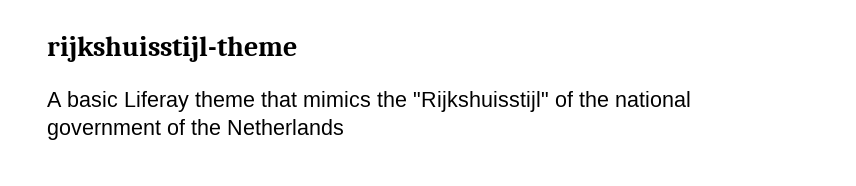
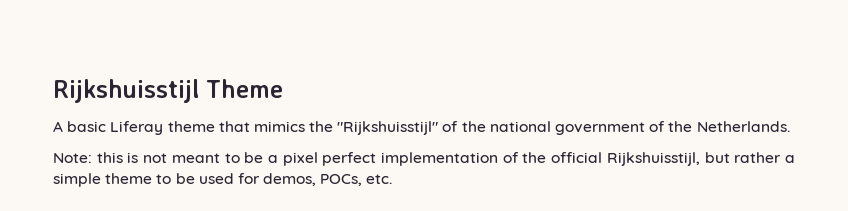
- rijkshuisstijl-theme
+ Rijkshuisstijl Theme
- A basic Liferay theme that mimics the "Rijkshuisstijl" of the national government of the Netherlands
+ A basic Liferay theme that mimics the "Rijkshuisstijl" of the national government of the Netherlands.
+ Note: this is not meant to be a pixel perfect implementation of the official Rijkshuisstijl, but rather a simple theme to be used for demos, POCs, etc.

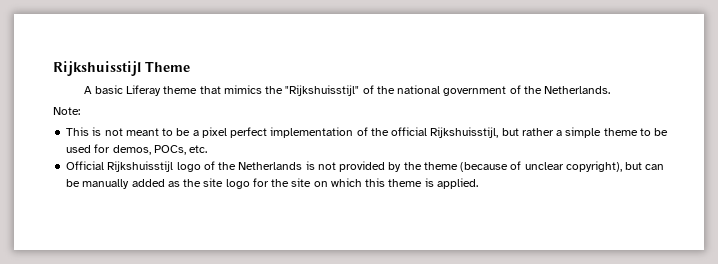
- Note: this is not meant to be a pixel perfect implementation of the official Rijkshuisstijl, but rather a simple theme to be used for demos, POCs, etc.
+ Note:
+ This is not meant to be a pixel perfect implementation of the official Rijkshuisstijl, but rather a simple theme to be used for demos, POCs, etc.
+ Official Rijkshuisstijl logo of the Netherlands is not provided by the theme (because of unclear copyright), but can be manually added as the site logo for the site on which this theme is applied.

